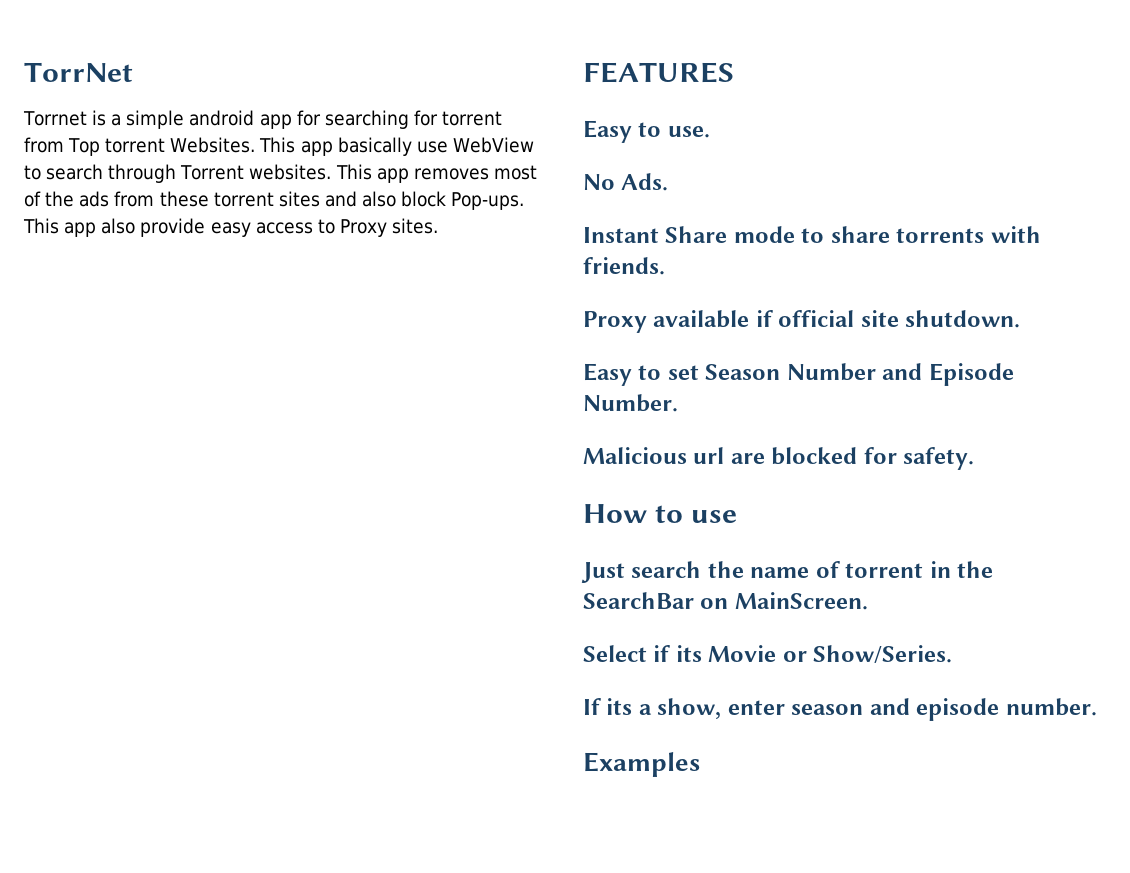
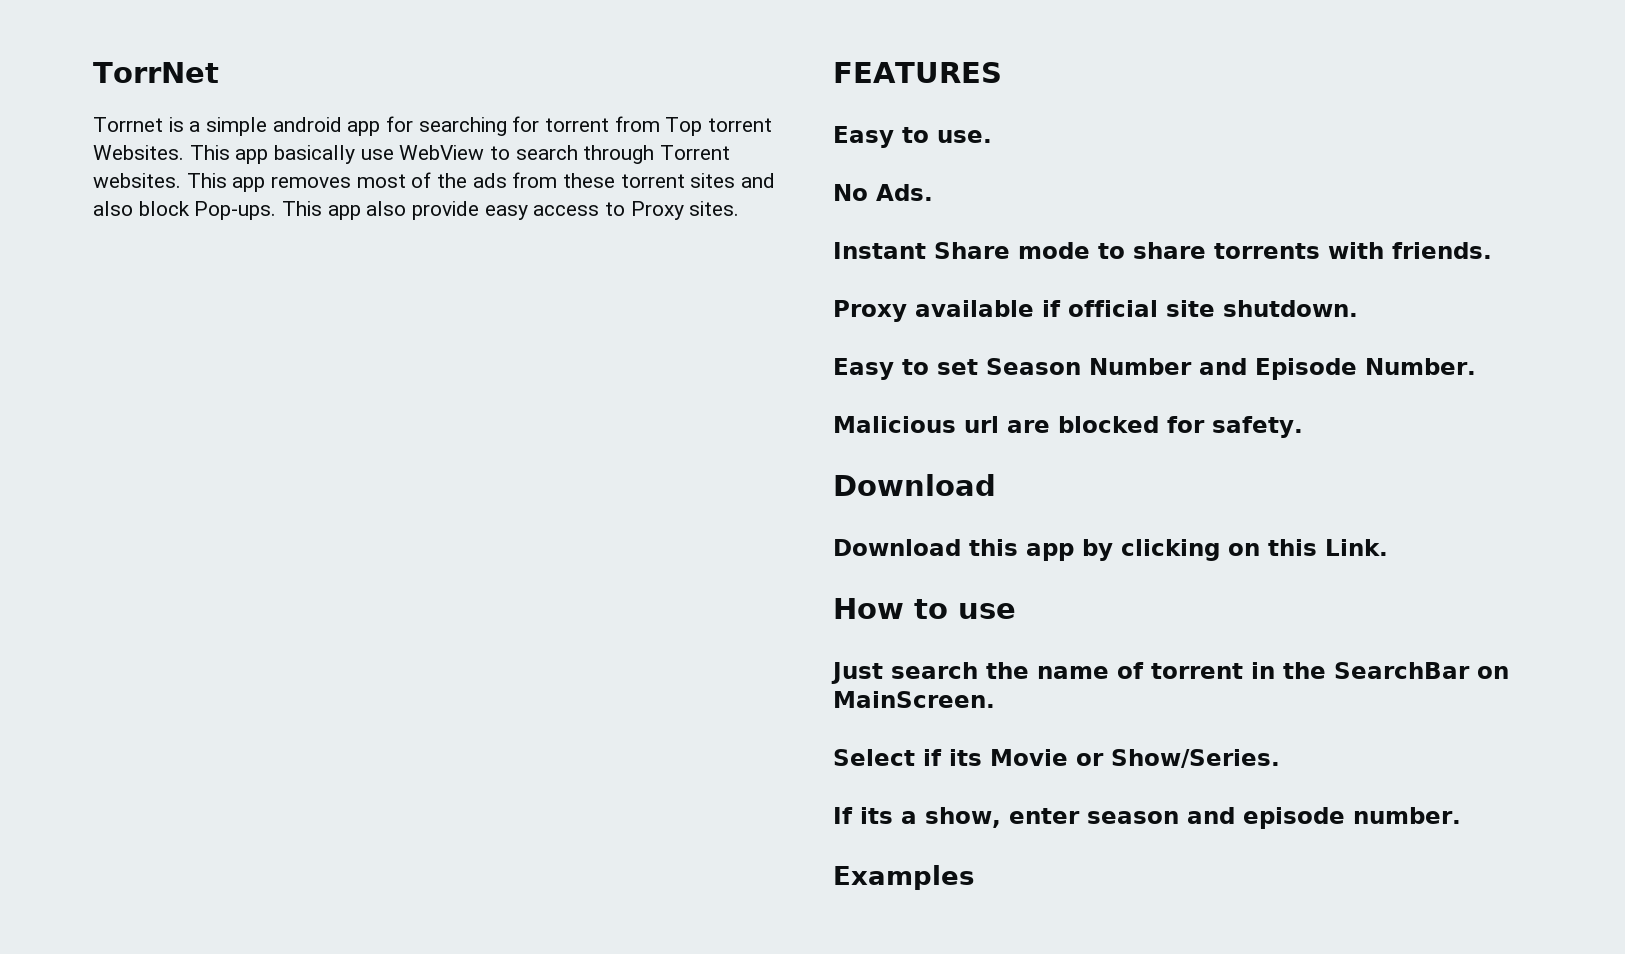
  Malicious url are blocked for safety.
+ Download
+ Download this app by clicking on this Link.

